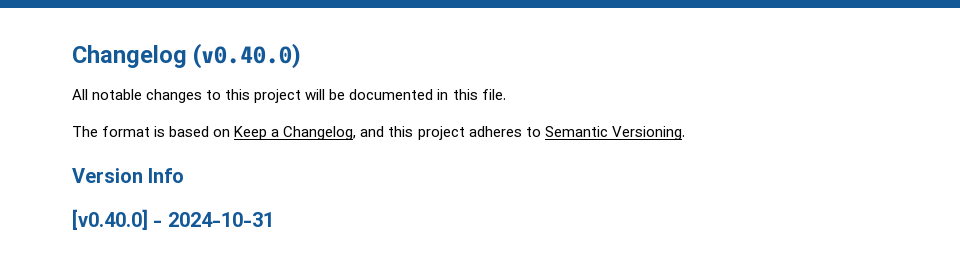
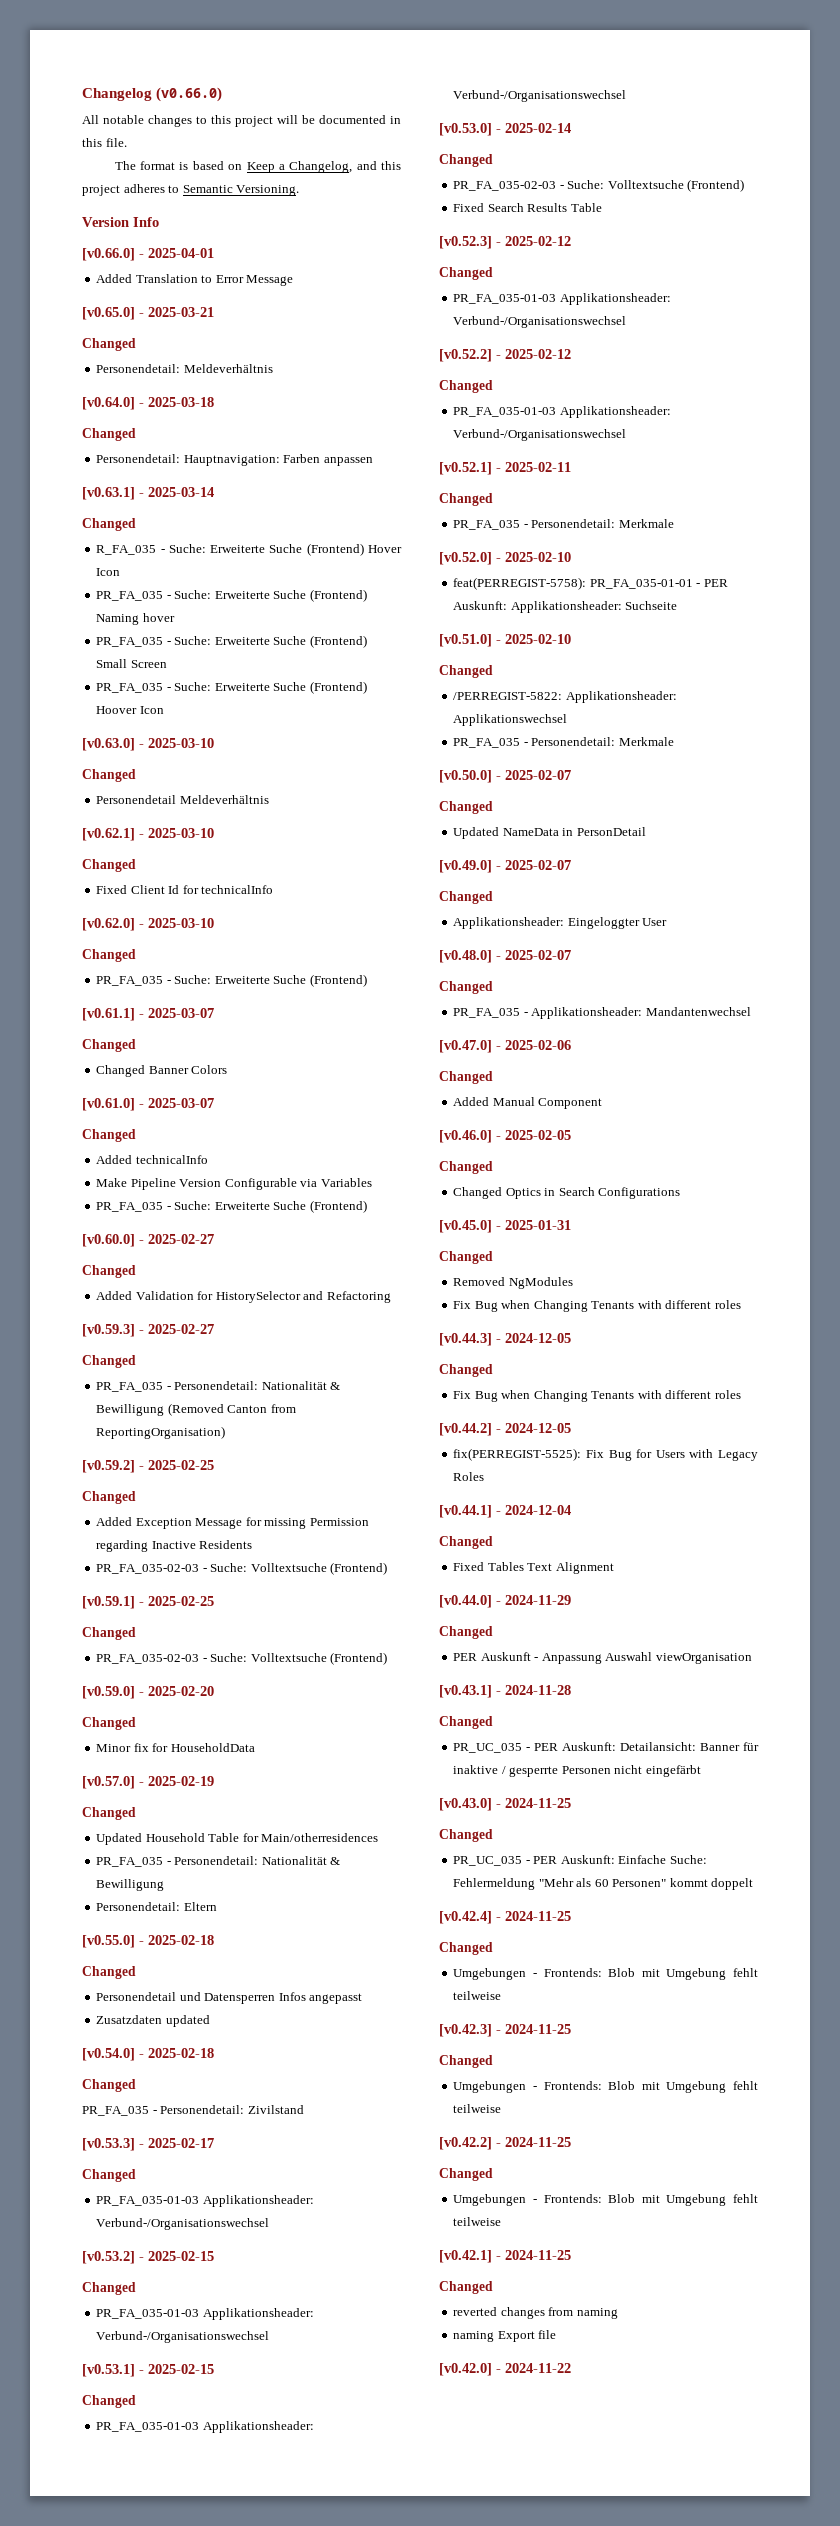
- Changelog (v0.40.0)
+ Changelog (v0.66.0)
- [v0.40.0] - 2024-10-31
+ [v0.66.0] - 2025-04-01
+ Added Translation to Error Message
+ [v0.65.0] - 2025-03-21
+ Changed
+ Personendetail: Meldeverhältnis
+ [v0.64.0] - 2025-03-18
+ Changed
+ Personendetail: Hauptnavigation: Farben anpassen
+ [v0.63.1] - 2025-03-14
+ Changed
+ R_FA_035 - Suche: Erweiterte Suche (Frontend) Hover Icon
+ PR_FA_035 - Suche: Erweiterte Suche (Frontend) Naming hover
+ PR_FA_035 - Suche: Erweiterte Suche (Frontend) Small Screen
+ PR_FA_035 - Suche: Erweiterte Suche (Frontend) Hoover Icon
+ [v0.63.0] - 2025-03-10
+ Changed
+ Personendetail Meldeverhältnis
+ [v0.62.1] - 2025-03-10
+ Changed
+ Fixed Client Id for technicalInfo
+ [v0.62.0] - 2025-03-10
+ Changed
+ PR_FA_035 - Suche: Erweiterte Suche (Frontend)
+ [v0.61.1] - 2025-03-07
+ Changed
+ Changed Banner Colors
+ [v0.61.0] - 2025-03-07
+ Changed
+ Added technicalInfo
+ Make Pipeline Version Configurable via Variables
+ PR_FA_035 - Suche: Erweiterte Suche (Frontend)
+ [v0.60.0] - 2025-02-27
+ Changed
+ Added Validation for HistorySelector and Refactoring
+ [v0.59.3] - 2025-02-27
+ Changed
+ PR_FA_035 - Personendetail: Nationalität & Bewilligung (Removed Canton from ReportingOrganisation)
+ [v0.59.2] - 2025-02-25
+ Changed
+ Added Exception Message for missing Permission regarding Inactive Residents
+ PR_FA_035-02-03 - Suche: Volltextsuche (Frontend)
+ [v0.59.1] - 2025-02-25
+ Changed
+ PR_FA_035-02-03 - Suche: Volltextsuche (Frontend)
+ [v0.59.0] - 2025-02-20
+ Changed
+ Minor fix for HouseholdData
+ [v0.57.0] - 2025-02-19
+ Changed
+ Updated Household Table for Main/otherresidences
+ PR_FA_035 - Personendetail: Nationalität & Bewilligung
+ Personendetail: Eltern
+ [v0.55.0] - 2025-02-18
+ Changed
+ Personendetail und Datensperren Infos angepasst
+ Zusatzdaten updated
+ [v0.54.0] - 2025-02-18
+ Changed
+ PR_FA_035 - Personendetail: Zivilstand
+ [v0.53.3] - 2025-02-17
+ Changed
+ PR_FA_035-01-03 Applikationsheader: Verbund-/Organisationswechsel
+ [v0.53.2] - 2025-02-15
+ Changed
+ PR_FA_035-01-03 Applikationsheader: Verbund-/Organisationswechsel
+ [v0.53.1] - 2025-02-15
+ Changed
+ PR_FA_035-01-03 Applikationsheader: Verbund-/Organisationswechsel
+ [v0.53.0] - 2025-02-14
+ Changed
+ PR_FA_035-02-03 - Suche: Volltextsuche (Frontend)
+ Fixed Search Results Table
+ [v0.52.3] - 2025-02-12
+ Changed
+ PR_FA_035-01-03 Applikationsheader: Verbund-/Organisationswechsel
+ [v0.52.2] - 2025-02-12
+ Changed
+ PR_FA_035-01-03 Applikationsheader: Verbund-/Organisationswechsel
+ [v0.52.1] - 2025-02-11
+ Changed
+ PR_FA_035 - Personendetail: Merkmale
+ [v0.52.0] - 2025-02-10
+ feat(PERREGIST-5758): PR_FA_035-01-01 - PER Auskunft: Applikationsheader: Suchseite
+ [v0.51.0] - 2025-02-10
+ Changed
+ /PERREGIST-5822: Applikationsheader: Applikationswechsel
+ PR_FA_035 - Personendetail: Merkmale
+ [v0.50.0] - 2025-02-07
+ Changed
+ Updated NameData in PersonDetail
+ [v0.49.0] - 2025-02-07
+ Changed
+ Applikationsheader: Eingeloggter User
+ [v0.48.0] - 2025-02-07
+ Changed
+ PR_FA_035 - Applikationsheader: Mandantenwechsel
+ [v0.47.0] - 2025-02-06
+ Changed
+ Added Manual Component
+ [v0.46.0] - 2025-02-05
+ Changed
+ Changed Optics in Search Configurations
+ [v0.45.0] - 2025-01-31
+ Changed
+ Removed NgModules
+ Fix Bug when Changing Tenants with different roles
+ [v0.44.3] - 2024-12-05
+ Changed
+ Fix Bug when Changing Tenants with different roles
+ [v0.44.2] - 2024-12-05
+ fix(PERREGIST-5525): Fix Bug for Users with Legacy Roles
+ [v0.44.1] - 2024-12-04
+ Changed
+ Fixed Tables Text Alignment
+ [v0.44.0] - 2024-11-29
+ Changed
+ PER Auskunft - Anpassung Auswahl viewOrganisation
+ [v0.43.1] - 2024-11-28
+ Changed
+ PR_UC_035 - PER Auskunft: Detailansicht: Banner für inaktive / gesperrte Personen nicht eingefärbt
+ [v0.43.0] - 2024-11-25
+ Changed
+ PR_UC_035 - PER Auskunft: Einfache Suche: Fehlermeldung "Mehr als 60 Personen" kommt doppelt
+ [v0.42.4] - 2024-11-25
+ Changed
+ Umgebungen - Frontends: Blob mit Umgebung fehlt teilweise
+ [v0.42.3] - 2024-11-25
+ Changed
+ Umgebungen - Frontends: Blob mit Umgebung fehlt teilweise
+ [v0.42.2] - 2024-11-25
+ Changed
+ Umgebungen - Frontends: Blob mit Umgebung fehlt teilweise
+ [v0.42.1] - 2024-11-25
+ Changed
+ reverted changes from naming
+ naming Export file
+ [v0.42.0] - 2024-11-22

